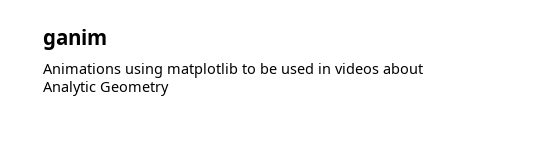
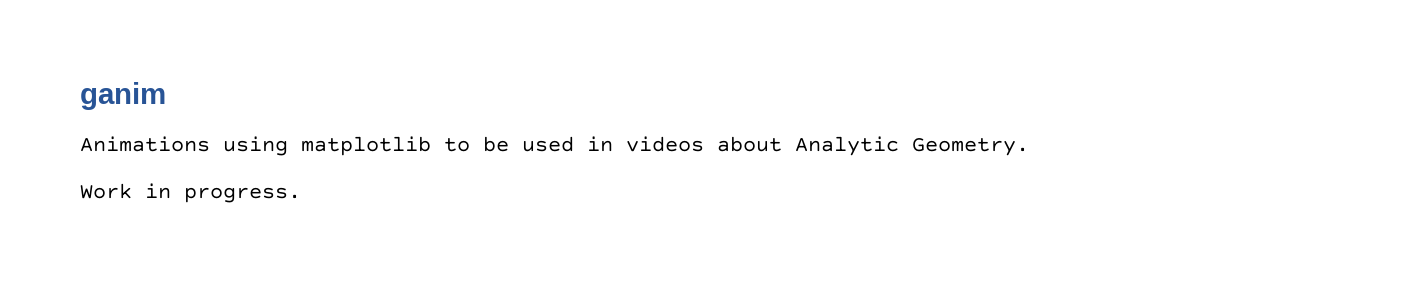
- Animations using matplotlib to be used in videos about Analytic Geometry
+ Animations using matplotlib to be used in videos about Analytic Geometry.
+ Work in progress.

